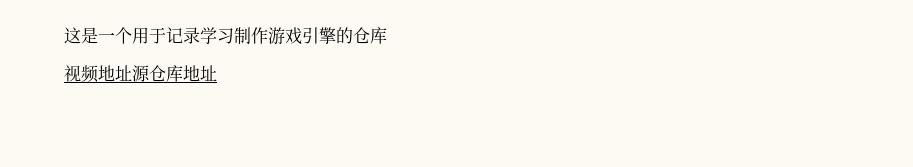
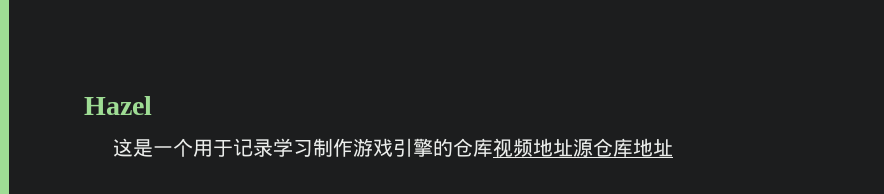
+ Hazel
- 这是一个用于记录学习制作游戏引擎的仓库
- 视频地址源仓库地址
+ 这是一个用于记录学习制作游戏引擎的仓库视频地址源仓库地址

